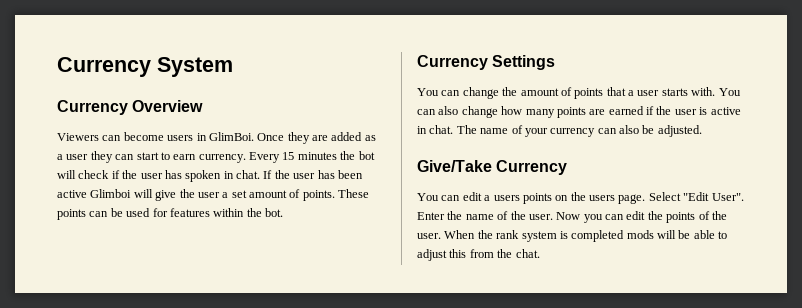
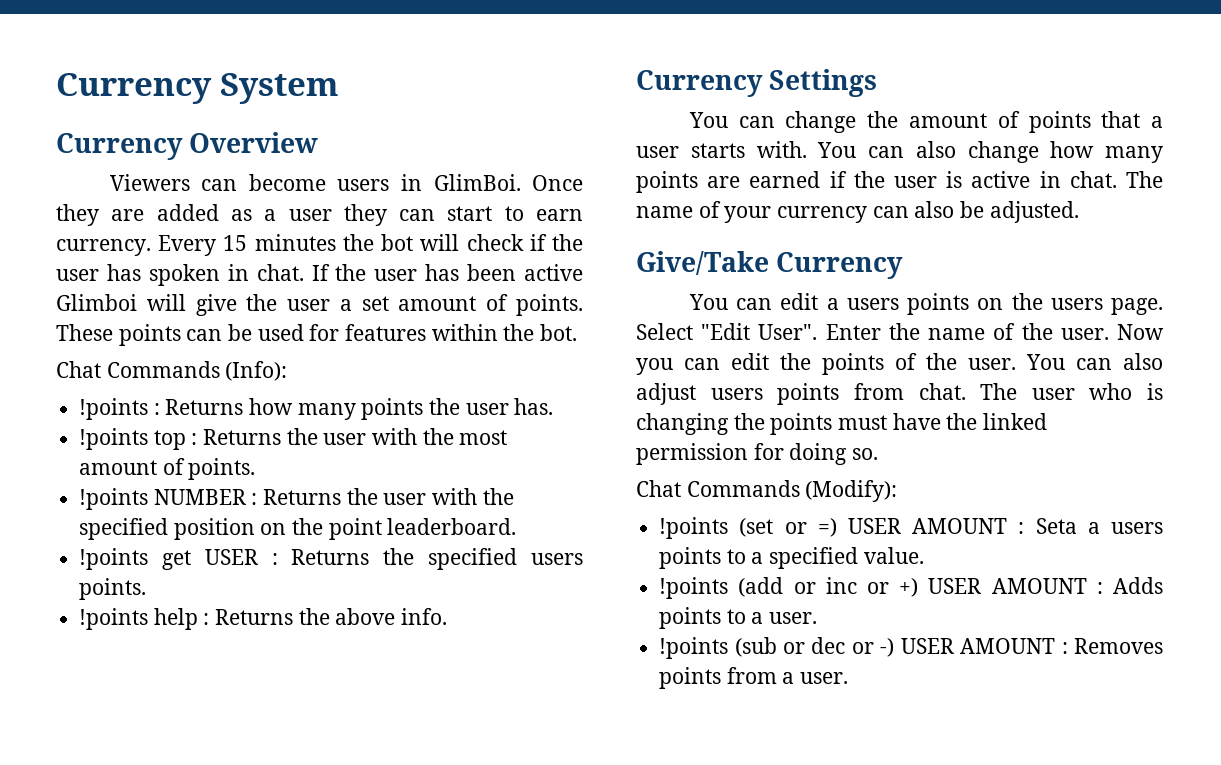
+ Chat Commands (Info):
+ !points : Returns how many points the user has.
+ !points top : Returns the user with the most amount of points.
+ !points NUMBER : Returns the user with the specified position on the point leaderboard.
+ !points get USER : Returns the specified users points.
+ !points help : Returns the above info.
- When the rank system is completed mods will be able to adjust this from the chat.
+ You can also adjust users points from chat. The user who is changing the points must have the linked permission for doing so.
+ Chat Commands (Modify):
+ !points (set or =) USER AMOUNT : Seta a users points to a specified value.
+ !points (add or inc or +) USER AMOUNT : Adds points to a user.
+ !points (sub or dec or -) USER AMOUNT : Removes points from a user.

